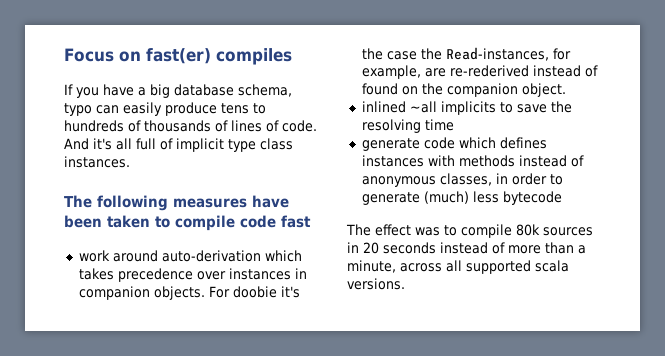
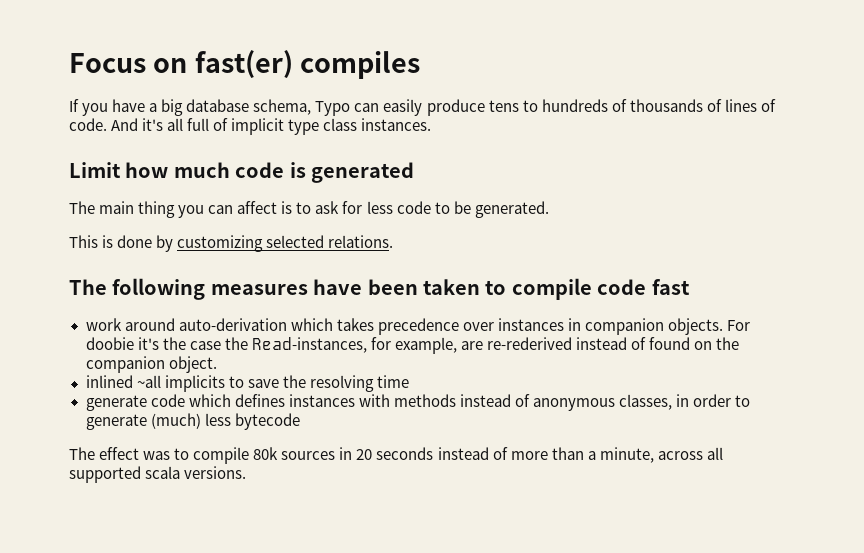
- If you have a big database schema, typo can easily produce tens to hundreds of thousands of lines of code.
+ If you have a big database schema, Typo can easily produce tens to hundreds of thousands of lines of code.
+ Limit how much code is generated
+ The main thing you can affect is to ask for less code to be generated.
+ This is done by customizing selected relations.

